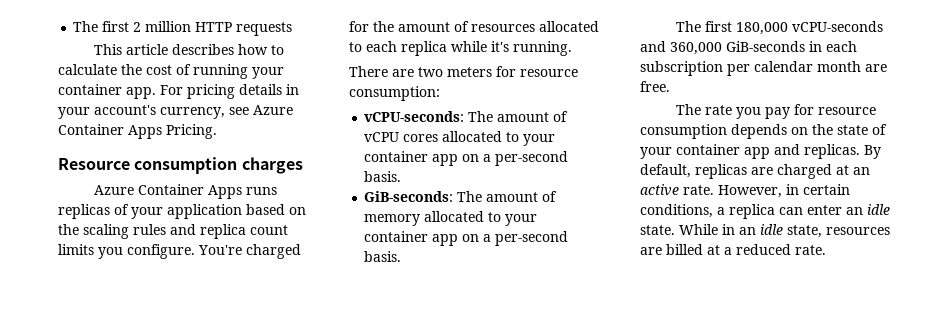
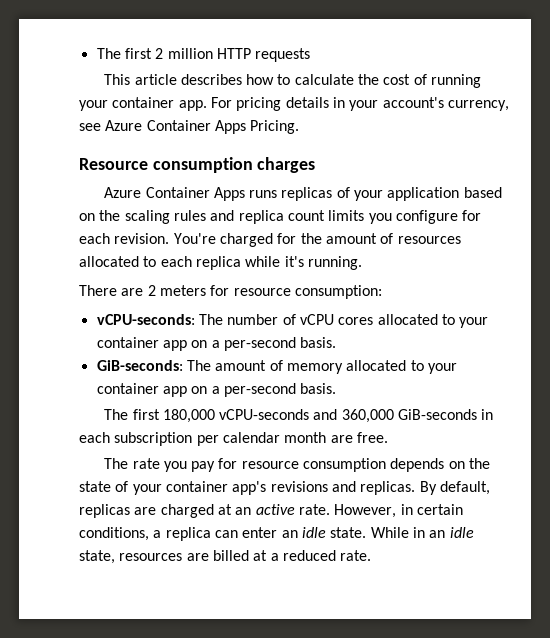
- Azure Container Apps runs replicas of your application based on the scaling rules and replica count limits you configure.
+ Azure Container Apps runs replicas of your application based on the scaling rules and replica count limits you configure for each revision.
- There are two meters for resource consumption:
+ There are 2 meters for resource consumption:
- vCPU-seconds: The amount of vCPU cores allocated to your container app on a per-second basis.
+ vCPU-seconds: The number of vCPU cores allocated to your container app on a per-second basis.
- The rate you pay for resource consumption depends on the state of your container app and replicas.
+ The rate you pay for resource consumption depends on the state of your container app's revisions and replicas.

